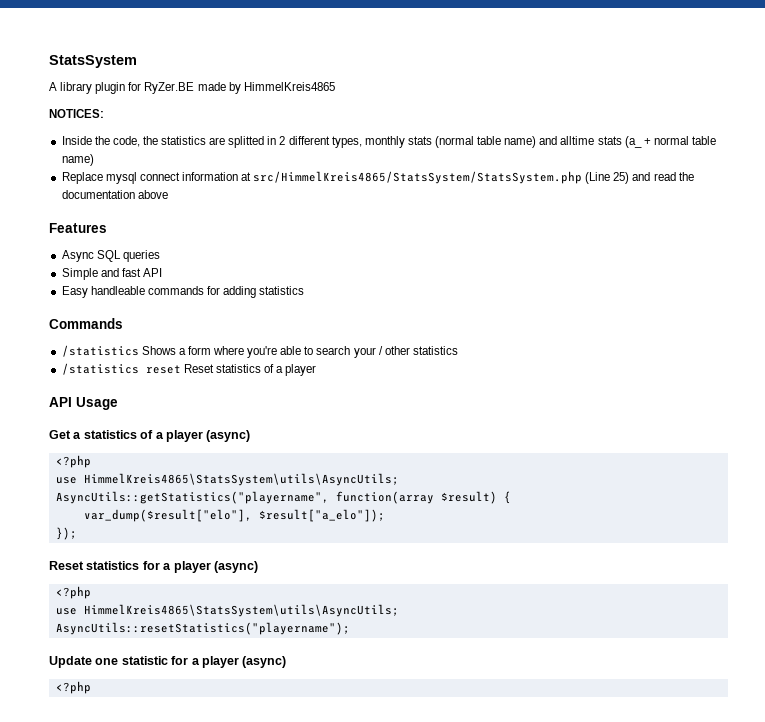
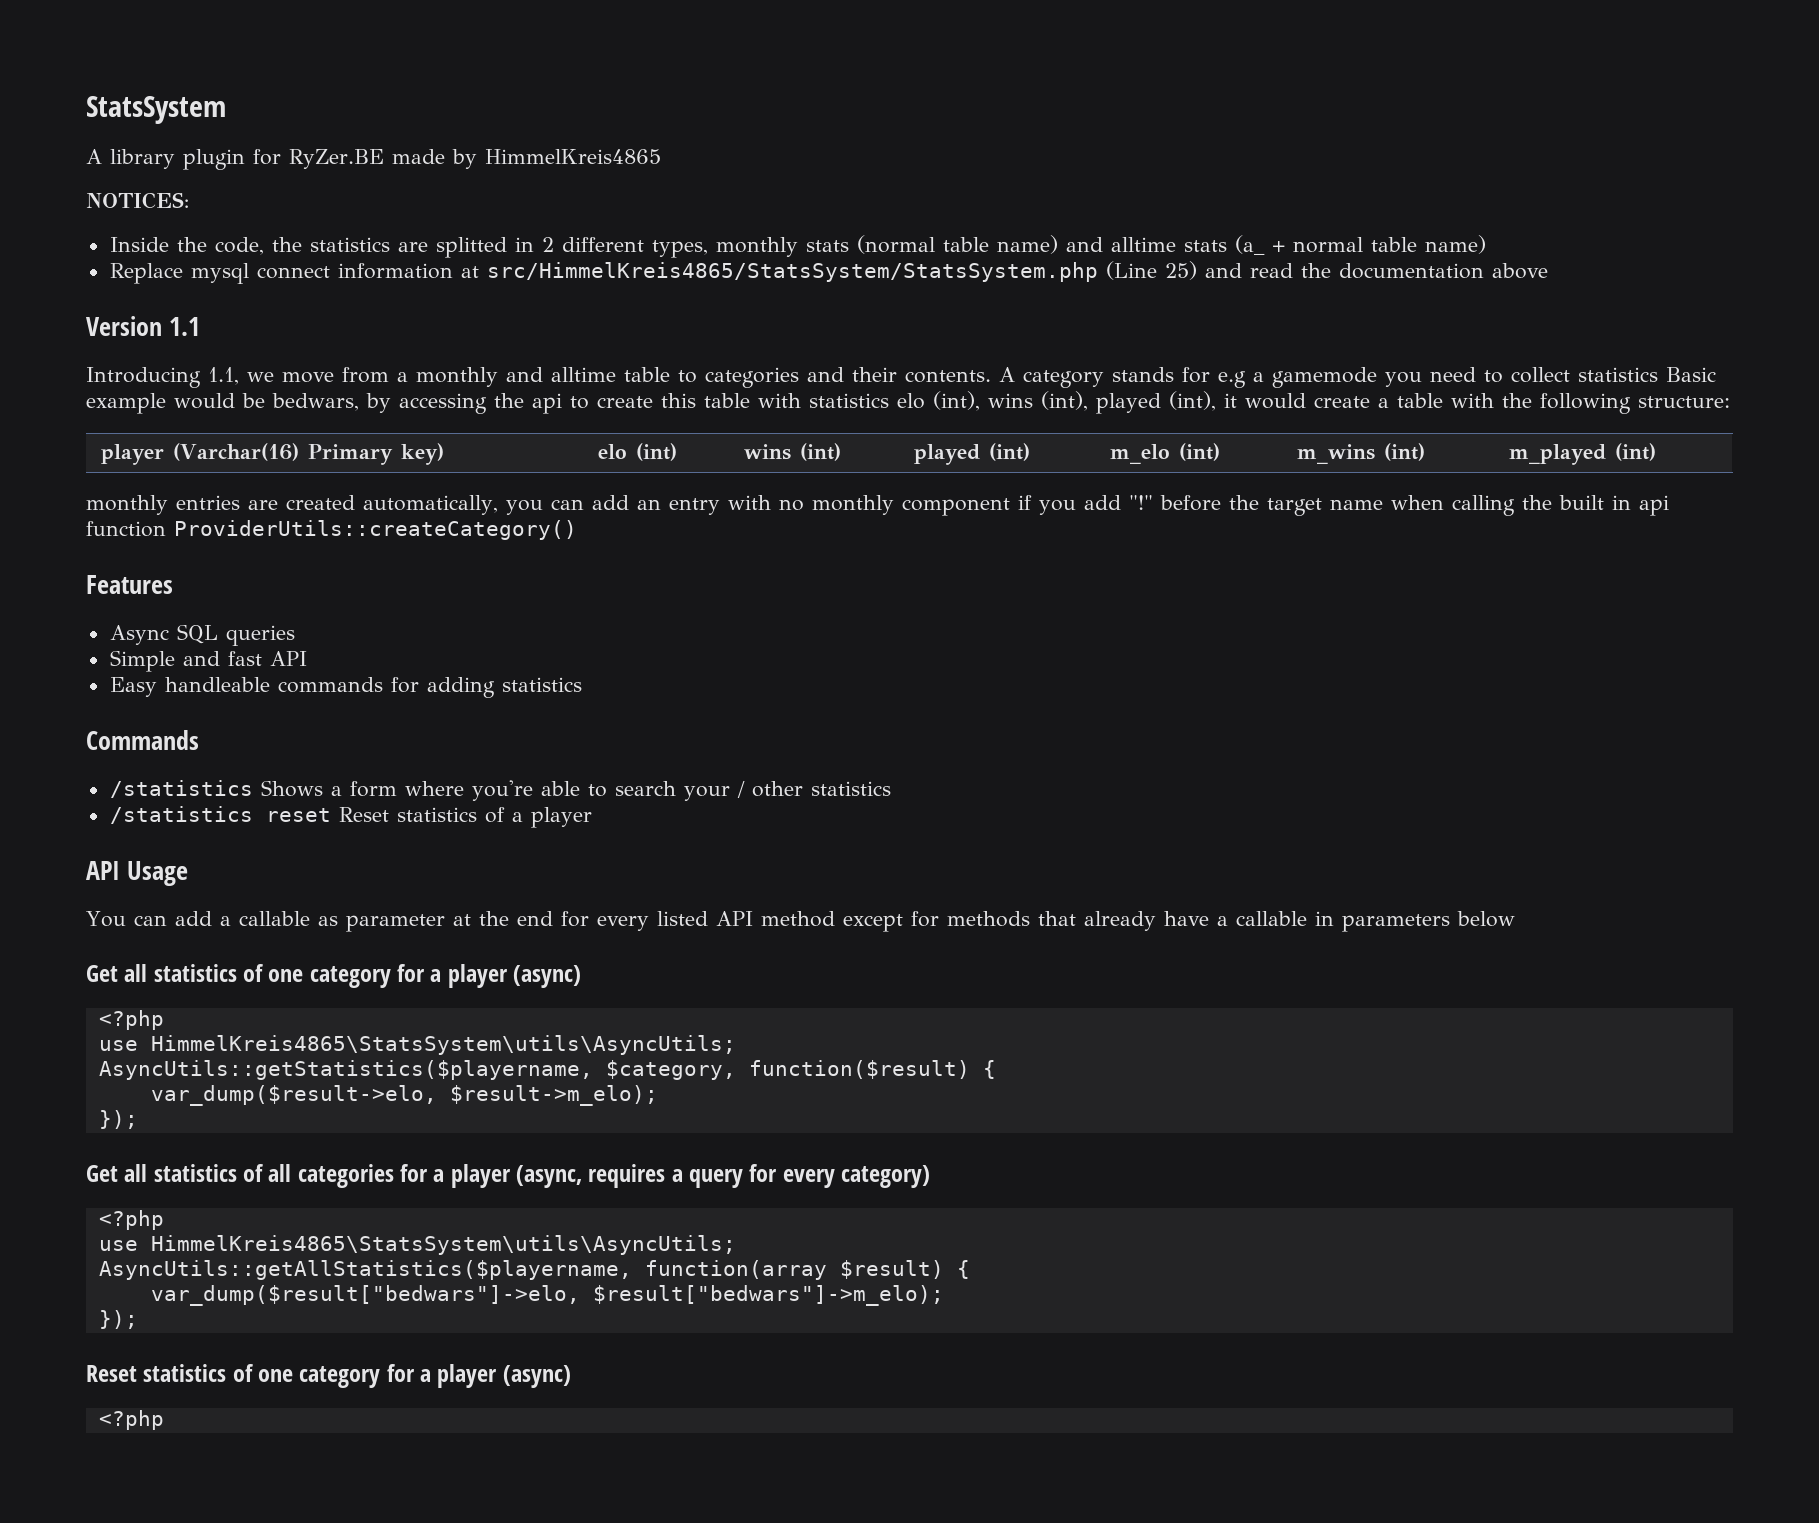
+ Version 1.1
+ Introducing 1.1, we move from a monthly and alltime table to categories and their contents. A category stands for e.g a gamemode you need to collect statistics Basic example would be bedwars, by accessing the api to create this table with statistics elo (int), wins (int), played (int), it would create a table with the following structure:
+ player (Varchar(16) Primary key) | elo (int) | wins (int) | played (int) | m_elo (int) | m_wins (int) | m_played (int)
+ monthly entries are created automatically, you can add an entry with no monthly component if you add "!" before the target name when calling the built in api function ProviderUtils::createCategory()
- Get a statistics of a player (async)
- <?php
- use HimmelKreis4865\StatsSystem\utils\AsyncUtils;
- AsyncUtils::getStatistics("playername", function(array $result) {
- var_dump($result["elo"], $result["a_elo"]);
- });
- Reset statistics for a player (async)
+ You can add a callable as parameter at the end for every listed API method except for methods that already have a callable in parameters below
+ Get all statistics of one category for a player (async)
- AsyncUtils::resetStatistics("playername");
- Update one statistic for a player (async)
+ AsyncUtils::getStatistics($playername, $category, function($result) {
+ var_dump($result->elo, $result->m_elo);
+ });
+ Get all statistics of all categories for a player (async, requires a query for every category)
+ <?php
+ use HimmelKreis4865\StatsSystem\utils\AsyncUtils;
+ AsyncUtils::getAllStatistics($playername, function(array $result) {
+ var_dump($result["bedwars"]->elo, $result["bedwars"]->m_elo);
+ });
+ Reset statistics of one category for a player (async)

